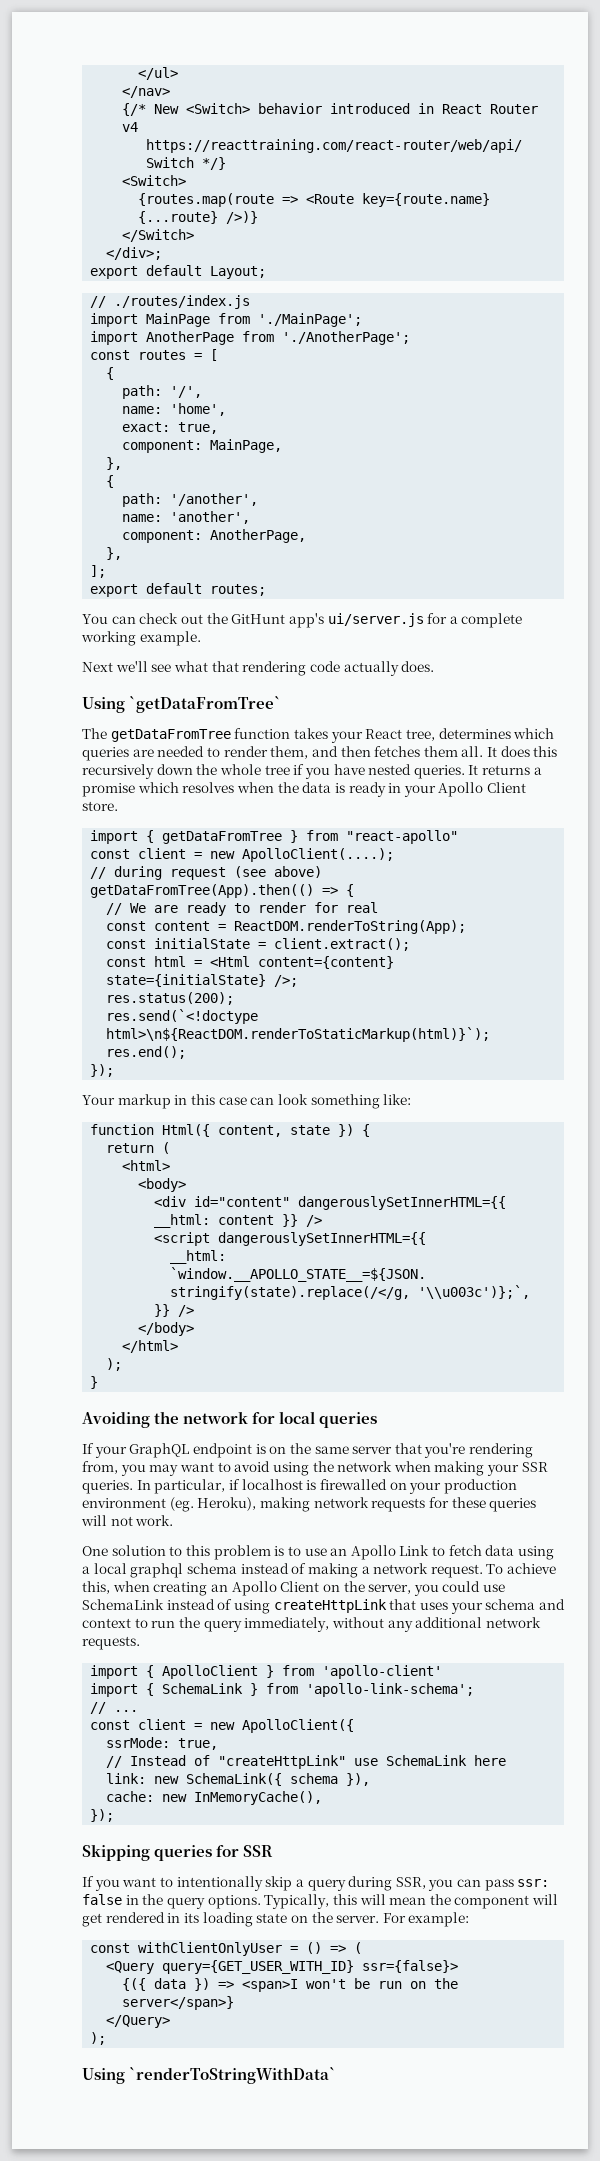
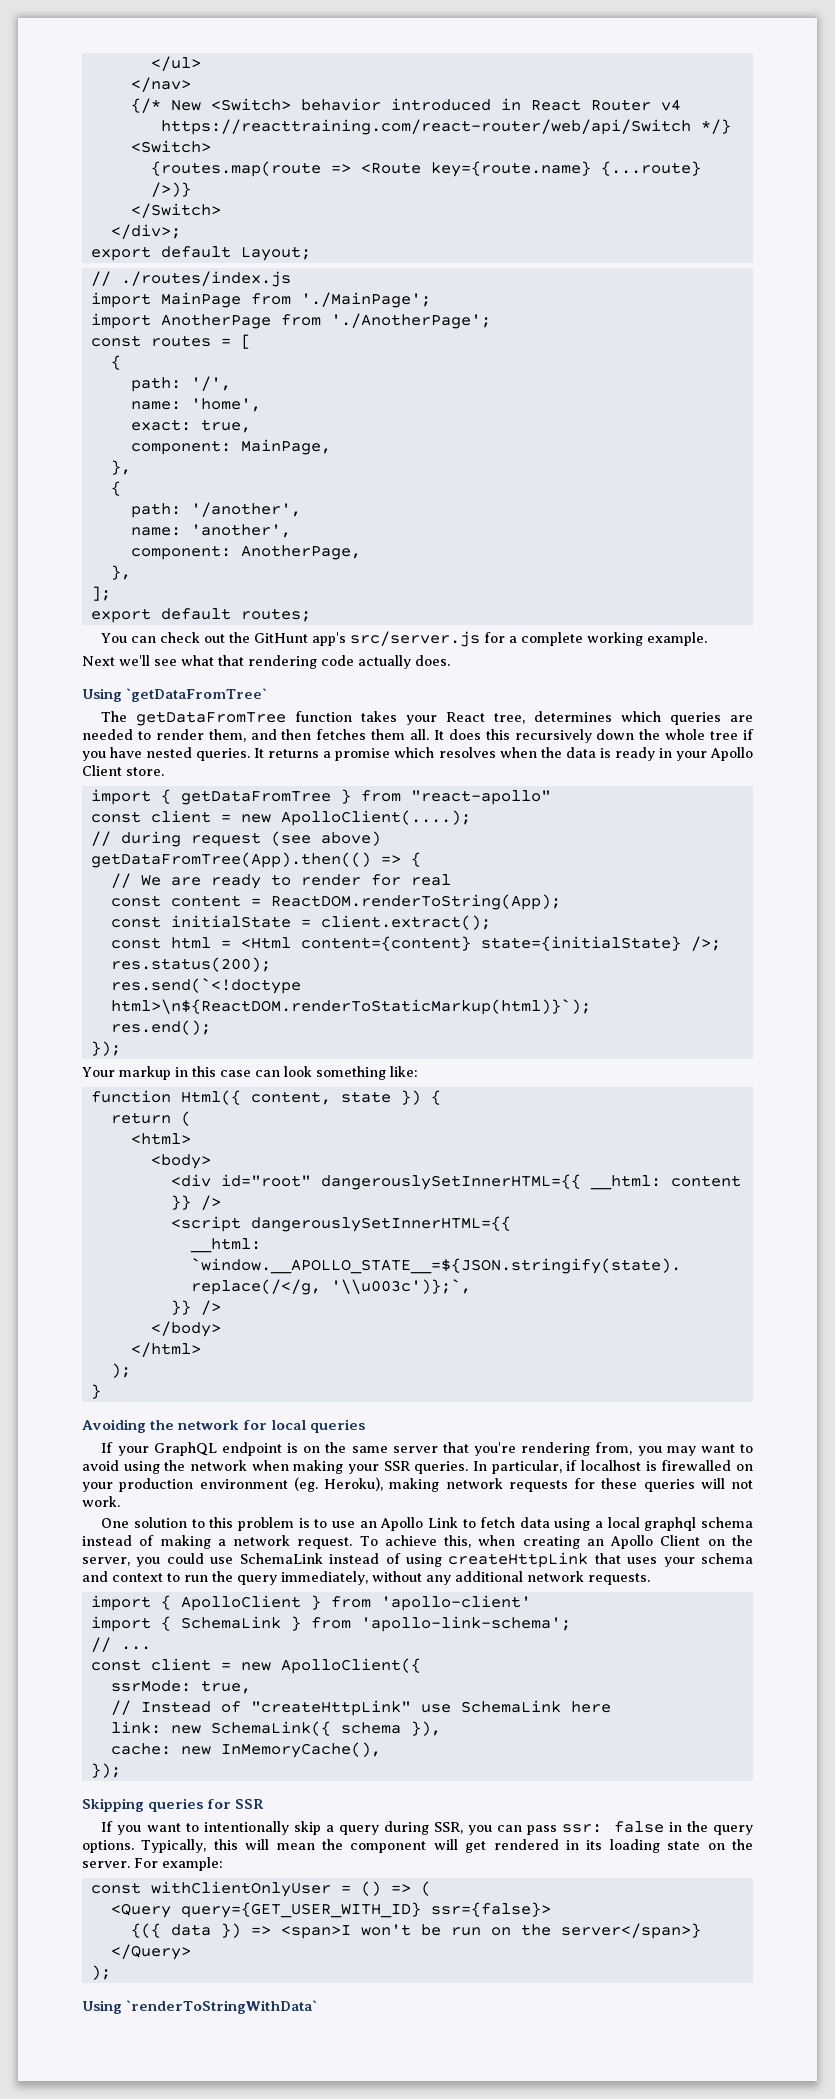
- You can check out the GitHunt app's ui/server.js for a complete working example.
+ You can check out the GitHunt app's src/server.js for a complete working example.
- <div id="content" dangerouslySetInnerHTML={{ __html: content }} />
+ <div id="root" dangerouslySetInnerHTML={{ __html: content }} />

